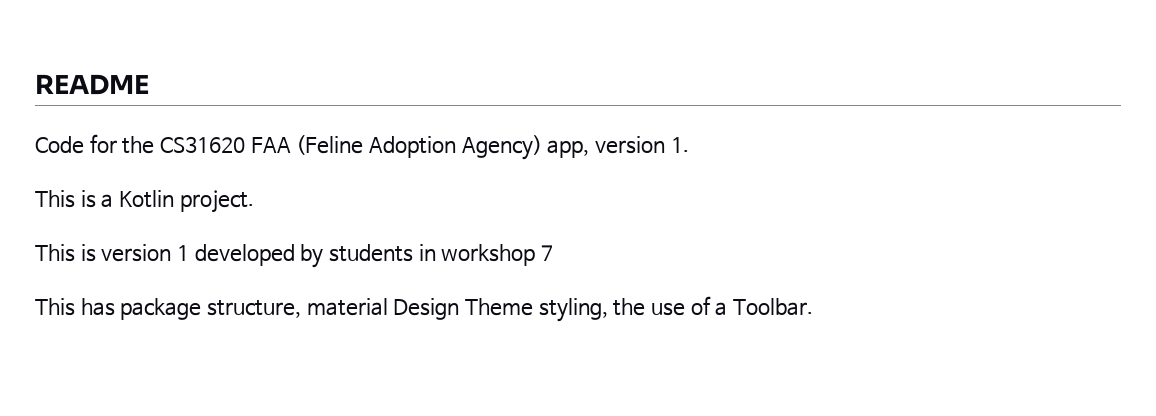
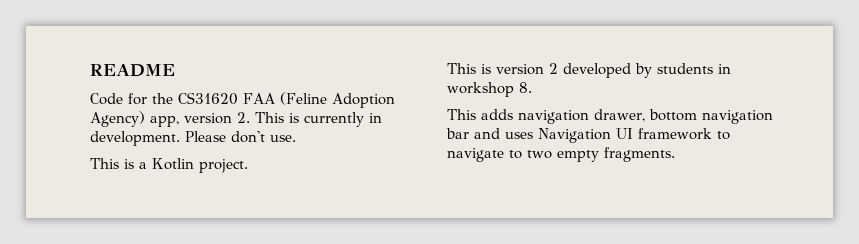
- Code for the CS31620 FAA (Feline Adoption Agency) app, version 1.
+ Code for the CS31620 FAA (Feline Adoption Agency) app, version 2. This is currently in development. Please don't use.
- This is version 1 developed by students in workshop 7
- This has package structure, material Design Theme styling, the use of a Toolbar.
+ This is version 2 developed by students in workshop 8.
+ This adds navigation drawer, bottom navigation bar and uses Navigation UI framework to navigate to two empty fragments.

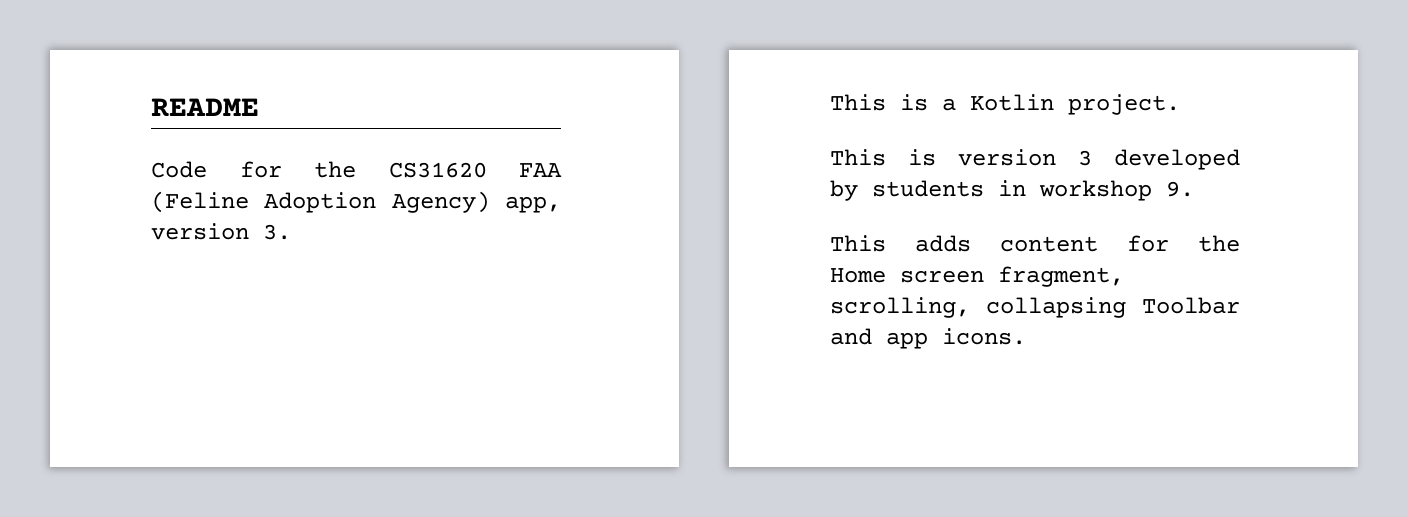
- Code for the CS31620 FAA (Feline Adoption Agency) app, version 2. This is currently in development. Please don't use.
+ Code for the CS31620 FAA (Feline Adoption Agency) app, version 3.
- This is version 2 developed by students in workshop 8.
+ This is version 3 developed by students in workshop 9.
- This adds navigation drawer, bottom navigation bar and uses Navigation UI framework to navigate to two empty fragments.
+ This adds content for the Home screen fragment, scrolling, collapsing Toolbar and app icons.

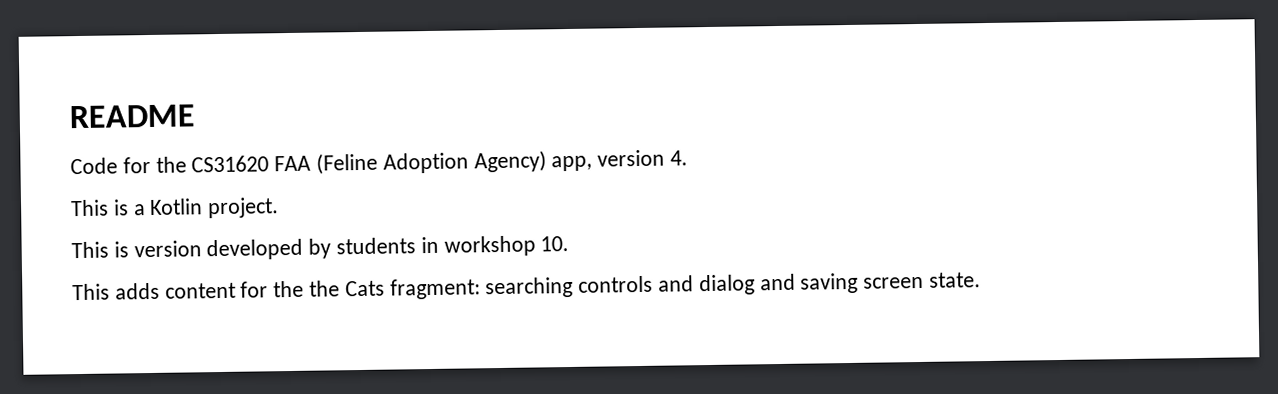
- Code for the CS31620 FAA (Feline Adoption Agency) app, version 3.
+ Code for the CS31620 FAA (Feline Adoption Agency) app, version 4.
- This is version 3 developed by students in workshop 9.
+ This is version developed by students in workshop 10.
- This adds content for the Home screen fragment, scrolling, collapsing Toolbar and app icons.
+ This adds content for the the Cats fragment: searching controls and dialog and saving screen state.

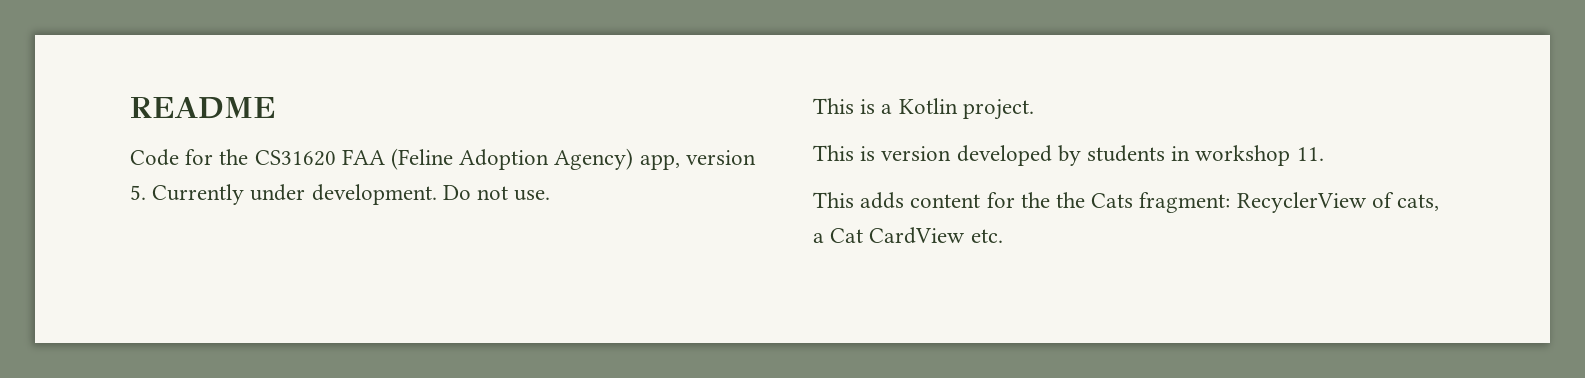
- Code for the CS31620 FAA (Feline Adoption Agency) app, version 4.
+ Code for the CS31620 FAA (Feline Adoption Agency) app, version 5. Currently under development. Do not use.
- This is version developed by students in workshop 10.
+ This is version developed by students in workshop 11.
- This adds content for the the Cats fragment: searching controls and dialog and saving screen state.
+ This adds content for the the Cats fragment: RecyclerView of cats, a Cat CardView etc.

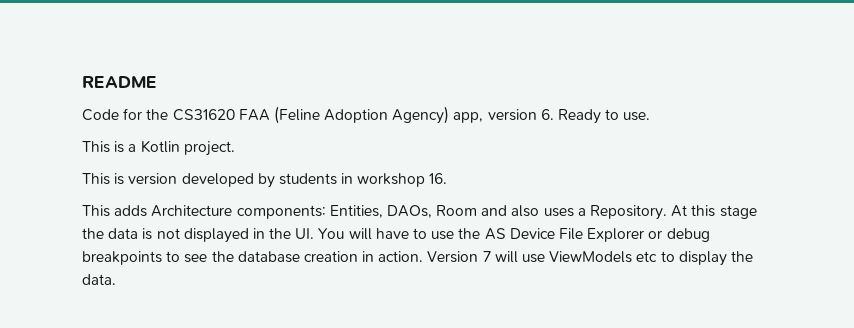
- Code for the CS31620 FAA (Feline Adoption Agency) app, version 5. Currently under development. Do not use.
+ Code for the CS31620 FAA (Feline Adoption Agency) app, version 6. Ready to use.
- This is version developed by students in workshop 11.
+ This is version developed by students in workshop 16.
- This adds content for the the Cats fragment: RecyclerView of cats, a Cat CardView etc.
+ This adds Architecture components: Entities, DAOs, Room and also uses a Repository. At this stage the data is not displayed in the UI. You will have to use the AS Device File Explorer or debug breakpoints to see the database creation in action. Version 7 will use ViewModels etc to display the data.

